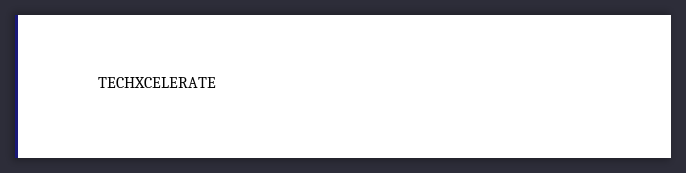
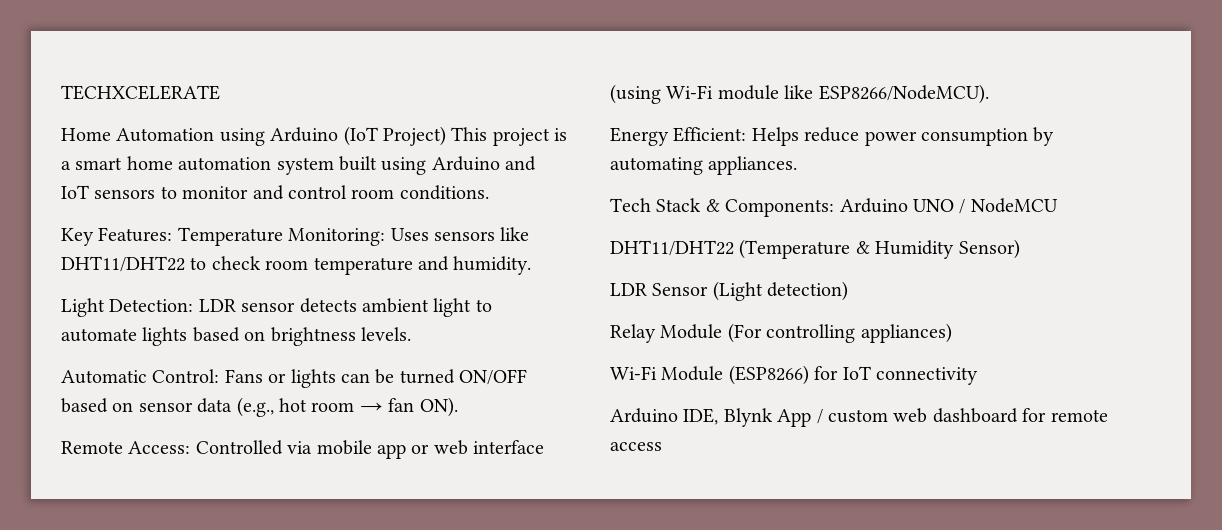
+ Home Automation using Arduino (IoT Project) This project is a smart home automation system built using Arduino and IoT sensors to monitor and control room conditions.
+ Key Features: Temperature Monitoring: Uses sensors like DHT11/DHT22 to check room temperature and humidity.
+ Light Detection: LDR sensor detects ambient light to automate lights based on brightness levels.
+ Automatic Control: Fans or lights can be turned ON/OFF based on sensor data (e.g., hot room → fan ON).
+ Remote Access: Controlled via mobile app or web interface (using Wi-Fi module like ESP8266/NodeMCU).
+ Energy Efficient: Helps reduce power consumption by automating appliances.
+ Tech Stack & Components: Arduino UNO / NodeMCU
+ DHT11/DHT22 (Temperature & Humidity Sensor)
+ LDR Sensor (Light detection)
+ Relay Module (For controlling appliances)
+ Wi-Fi Module (ESP8266) for IoT connectivity
+ Arduino IDE, Blynk App / custom web dashboard for remote access

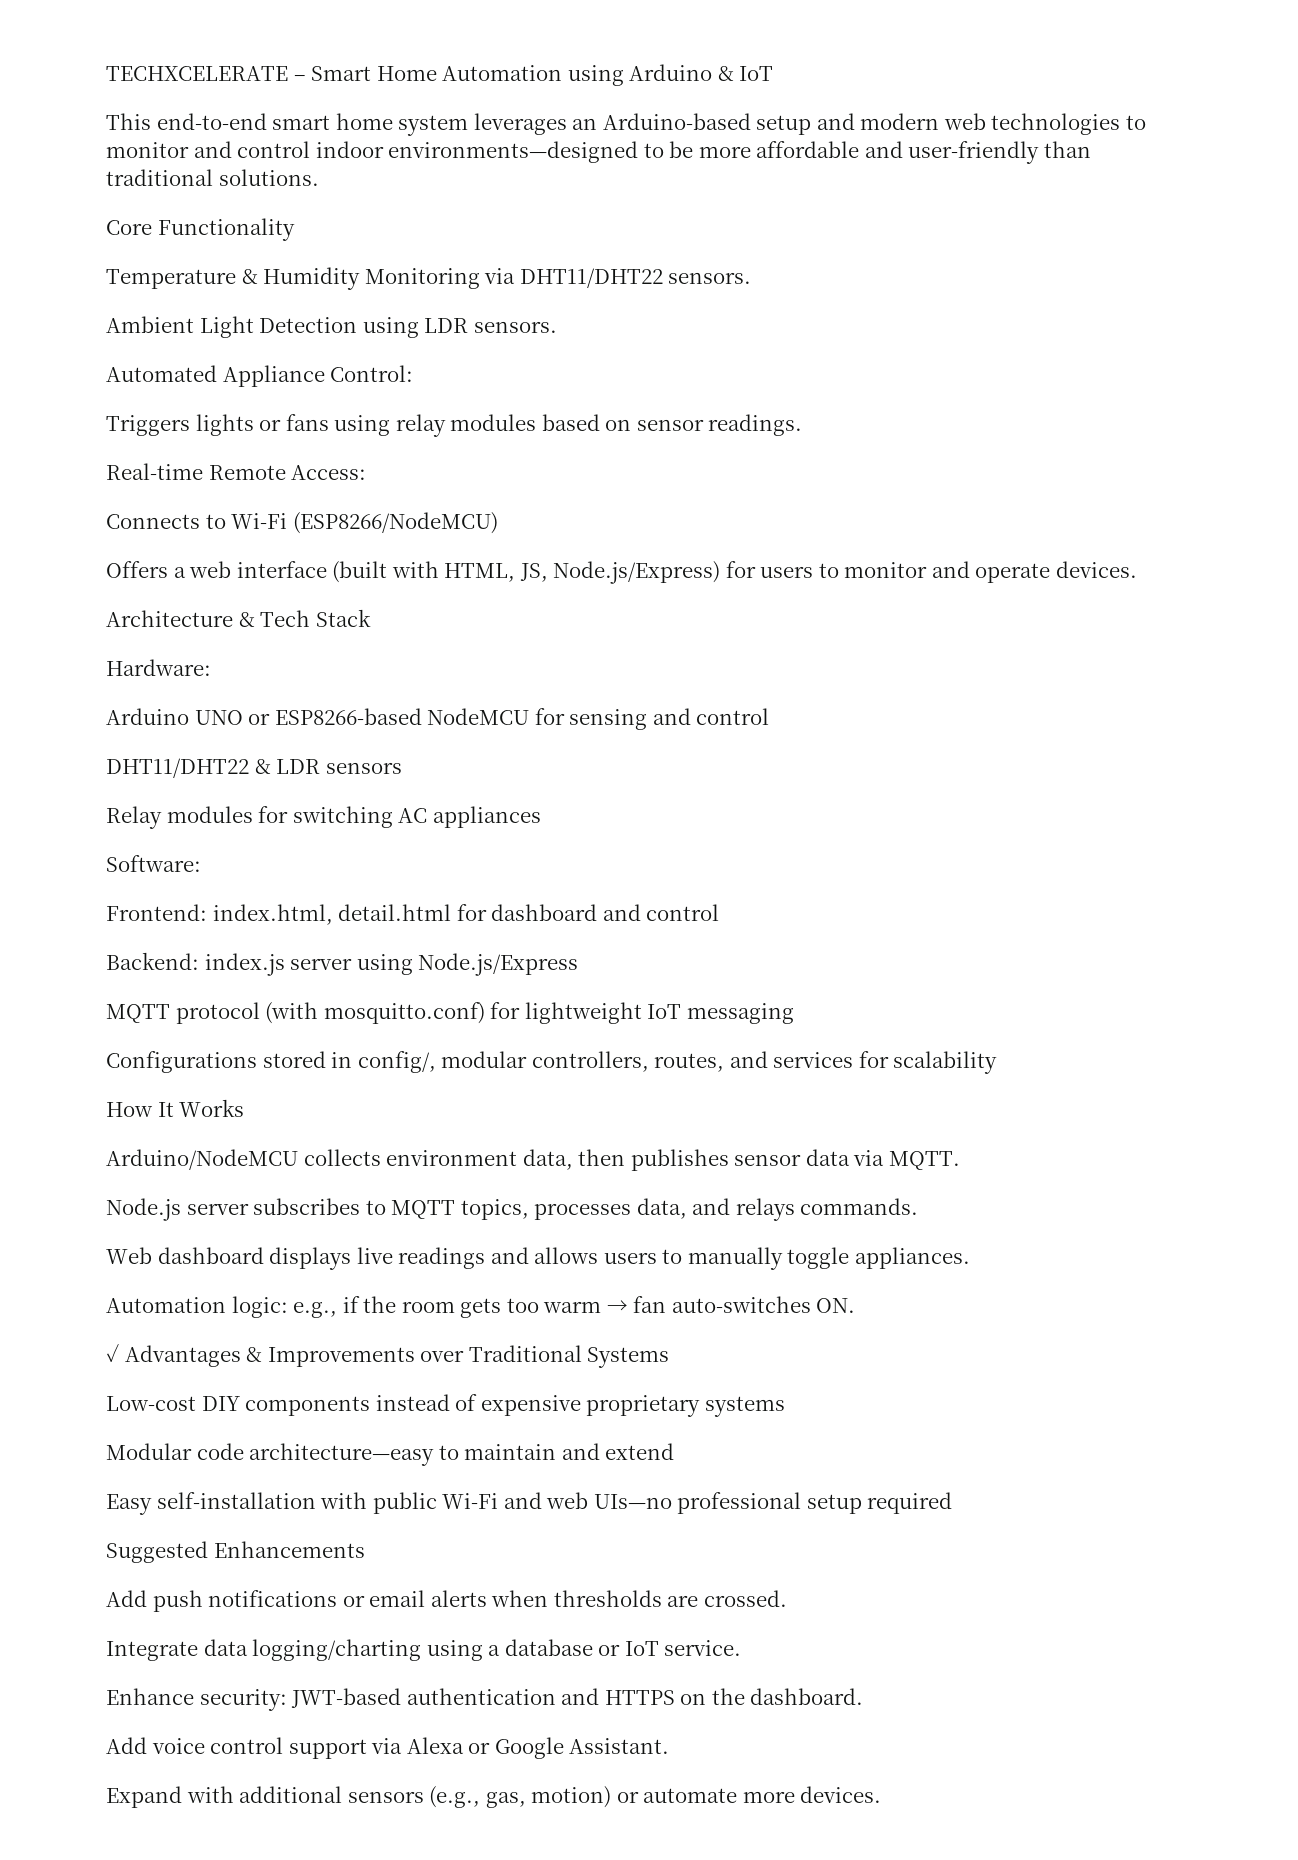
- TECHXCELERATE
- Home Automation using Arduino (IoT Project) This project is a smart home automation system built using Arduino and IoT sensors to monitor and control room conditions.
- Key Features: Temperature Monitoring: Uses sensors like DHT11/DHT22 to check room temperature and humidity.
- Light Detection: LDR sensor detects ambient light to automate lights based on brightness levels.
- Automatic Control: Fans or lights can be turned ON/OFF based on sensor data (e.g., hot room → fan ON).
- Remote Access: Controlled via mobile app or web interface (using Wi-Fi module like ESP8266/NodeMCU).
- Energy Efficient: Helps reduce power consumption by automating appliances.
- Tech Stack & Components: Arduino UNO / NodeMCU
- DHT11/DHT22 (Temperature & Humidity Sensor)
- LDR Sensor (Light detection)
- Relay Module (For controlling appliances)
- Wi-Fi Module (ESP8266) for IoT connectivity
- Arduino IDE, Blynk App / custom web dashboard for remote access
+ TECHXCELERATE – Smart Home Automation using Arduino & IoT
+ This end-to-end smart home system leverages an Arduino-based setup and modern web technologies to monitor and control indoor environments—designed to be more affordable and user-friendly than traditional solutions.
+ Core Functionality
+ Temperature & Humidity Monitoring via DHT11/DHT22 sensors.
+ Ambient Light Detection using LDR sensors.
+ Automated Appliance Control:
+ Triggers lights or fans using relay modules based on sensor readings.
+ Real-time Remote Access:
+ Connects to Wi‑Fi (ESP8266/NodeMCU)
+ Offers a web interface (built with HTML, JS, Node.js/Express) for users to monitor and operate devices.
+ Architecture & Tech Stack
+ Hardware:
+ Arduino UNO or ESP8266‑based NodeMCU for sensing and control
+ DHT11/DHT22 & LDR sensors
+ Relay modules for switching AC appliances
+ Software:
+ Frontend: index.html, detail.html for dashboard and control
+ Backend: index.js server using Node.js/Express
+ MQTT protocol (with mosquitto.conf) for lightweight IoT messaging
+ Configurations stored in config/, modular controllers, routes, and services for scalability
+ How It Works
+ Arduino/NodeMCU collects environment data, then publishes sensor data via MQTT.
+ Node.js server subscribes to MQTT topics, processes data, and relays commands.
+ Web dashboard displays live readings and allows users to manually toggle appliances.
+ Automation logic: e.g., if the room gets too warm → fan auto‑switches ON.
+ ✓ Advantages & Improvements over Traditional Systems
+ Low-cost DIY components instead of expensive proprietary systems
+ Modular code architecture—easy to maintain and extend
+ Easy self-installation with public Wi‑Fi and web UIs—no professional setup required
+ Suggested Enhancements
+ Add push notifications or email alerts when thresholds are crossed.
+ Integrate data logging/charting using a database or IoT service.
+ Enhance security: JWT-based authentication and HTTPS on the dashboard.
+ Add voice control support via Alexa or Google Assistant.
+ Expand with additional sensors (e.g., gas, motion) or automate more devices.

